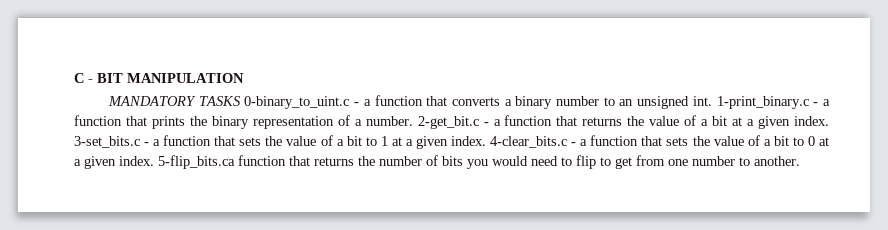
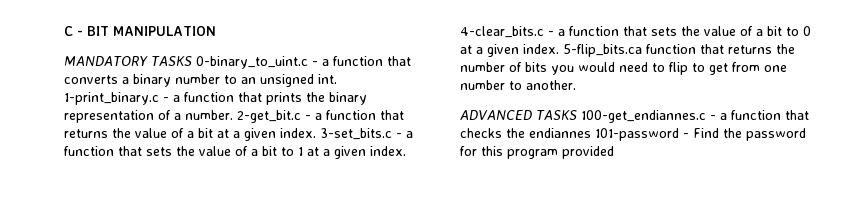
+ ADVANCED TASKS 100-get_endiannes.c - a function that checks the endiannes 101-password - Find the password for this program provided

